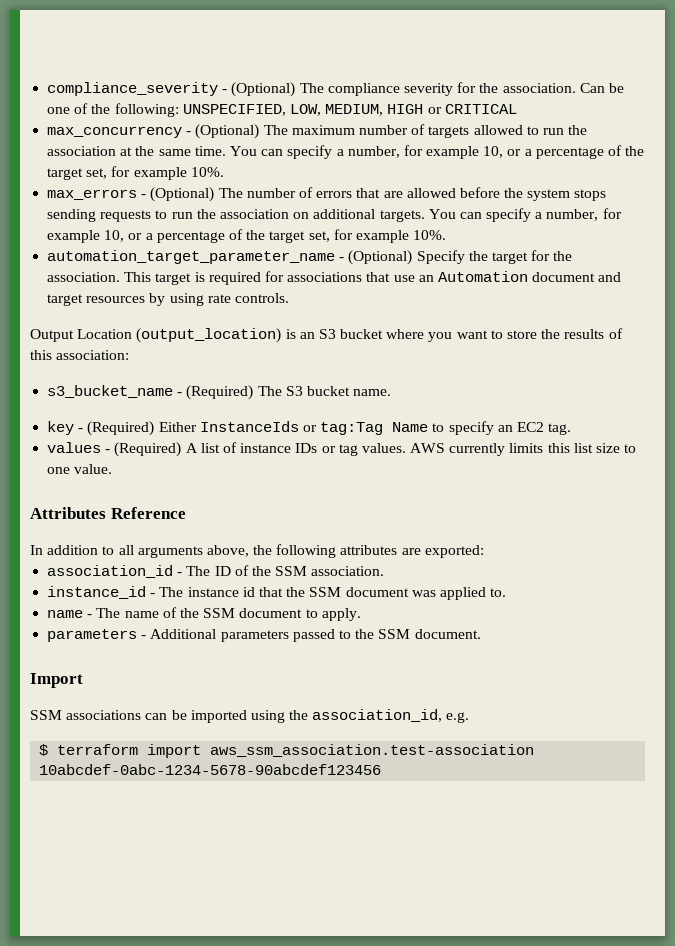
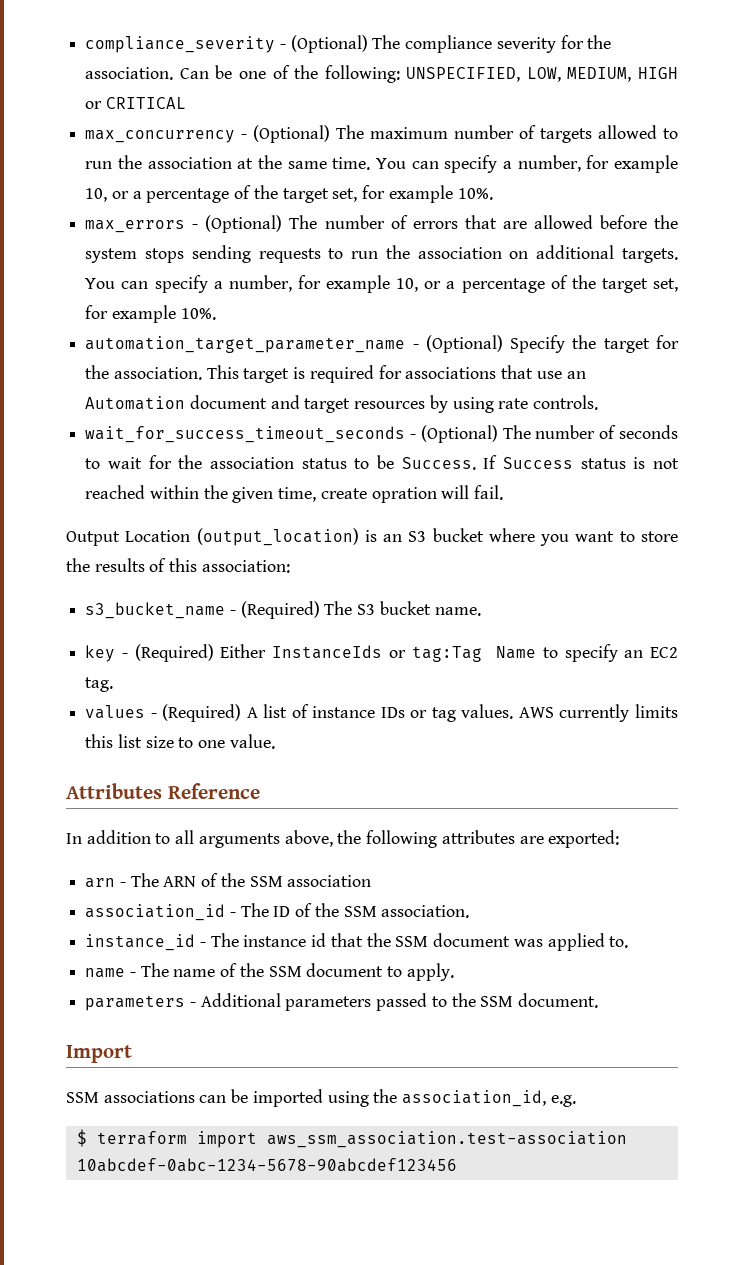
+ wait_for_success_timeout_seconds - (Optional) The number of seconds to wait for the association status to be Success. If Success status is not reached within the given time, create opration will fail.
+ arn - The ARN of the SSM association

